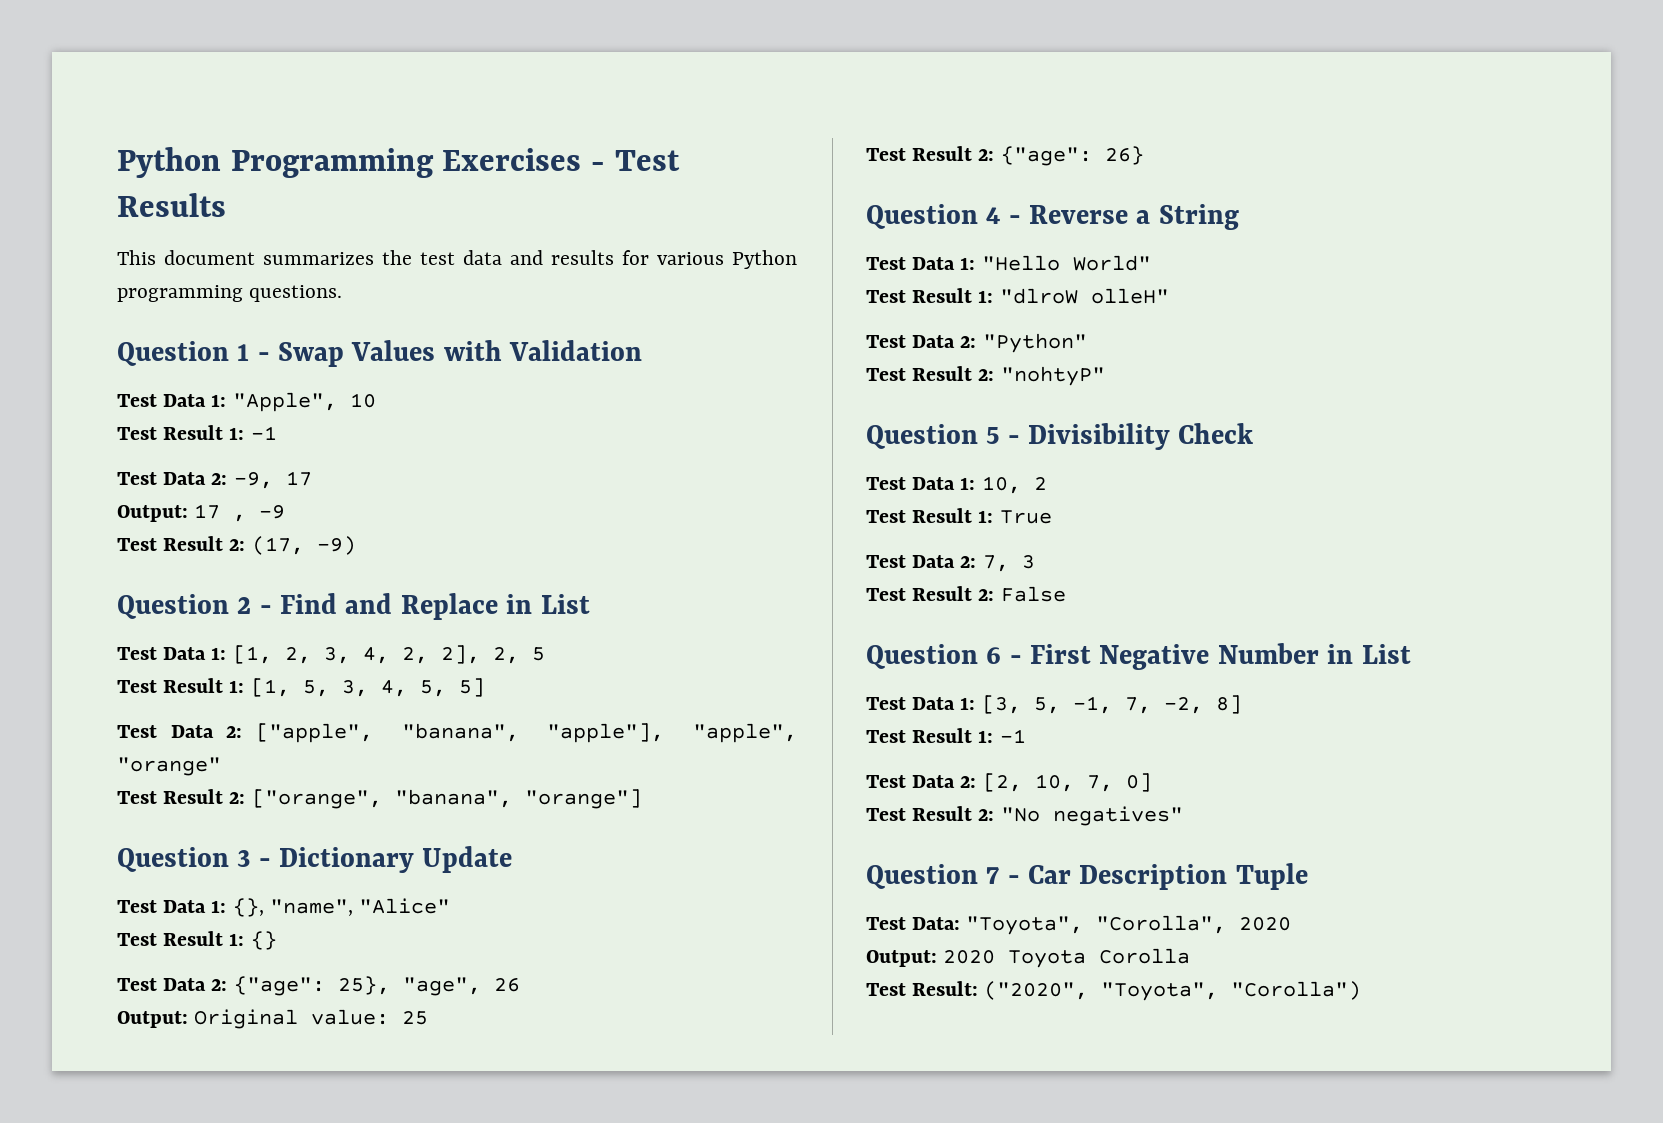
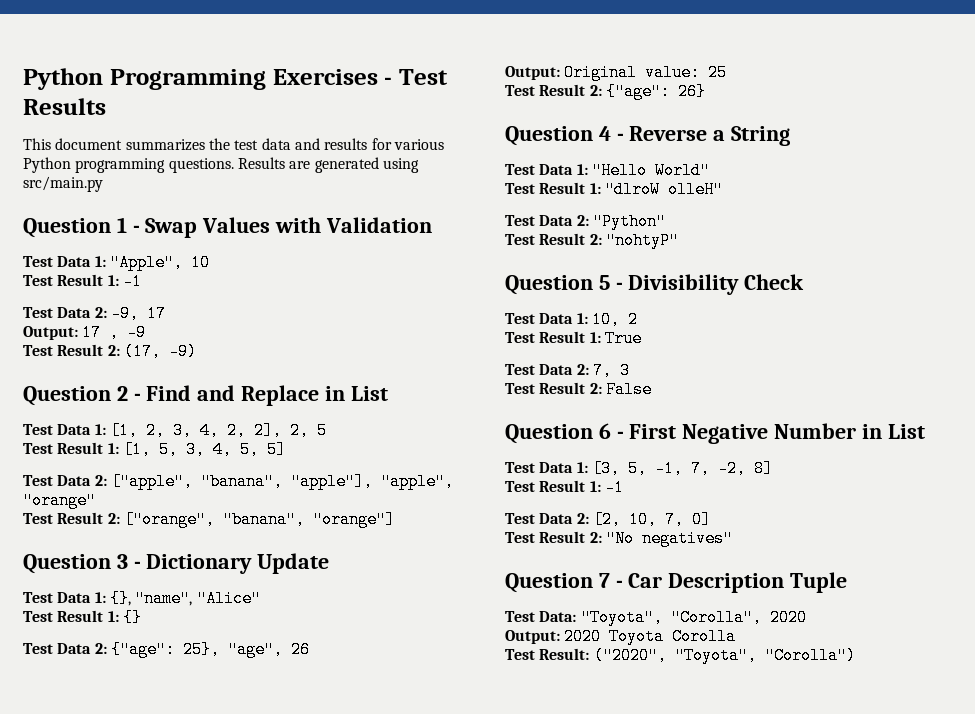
+ Results are generated using src/main.py

